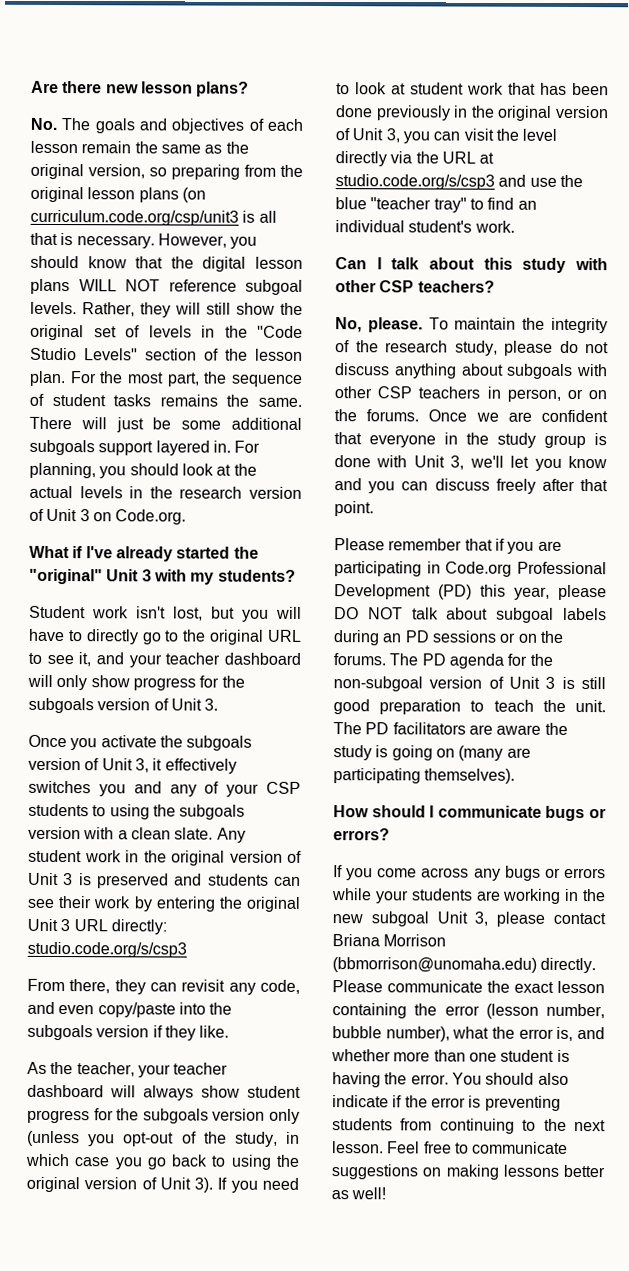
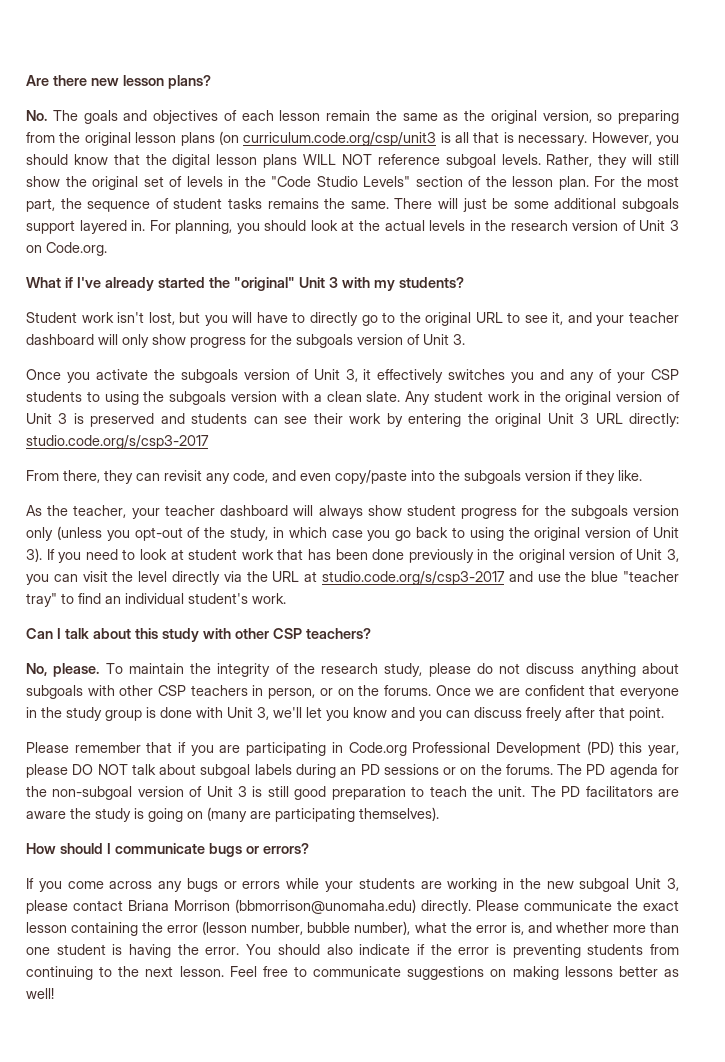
- Any student work in the original version of Unit 3 is preserved and students can see their work by entering the original Unit 3 URL directly: studio.code.org/s/csp3
+ Any student work in the original version of Unit 3 is preserved and students can see their work by entering the original Unit 3 URL directly: studio.code.org/s/csp3-2017
- If you need to look at student work that has been done previously in the original version of Unit 3, you can visit the level directly via the URL at studio.code.org/s/csp3 and use the blue "teacher tray" to find an individual student's work.
+ If you need to look at student work that has been done previously in the original version of Unit 3, you can visit the level directly via the URL at studio.code.org/s/csp3-2017 and use the blue "teacher tray" to find an individual student's work.

